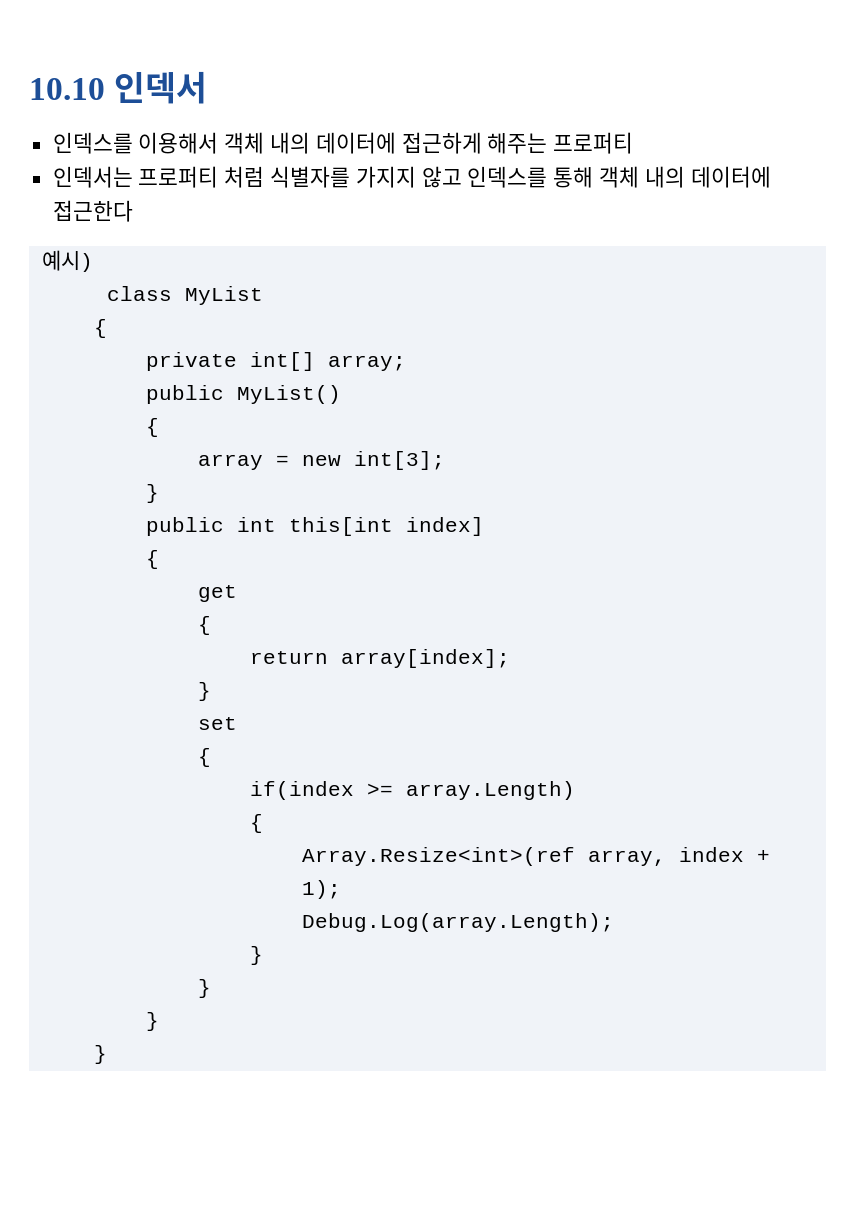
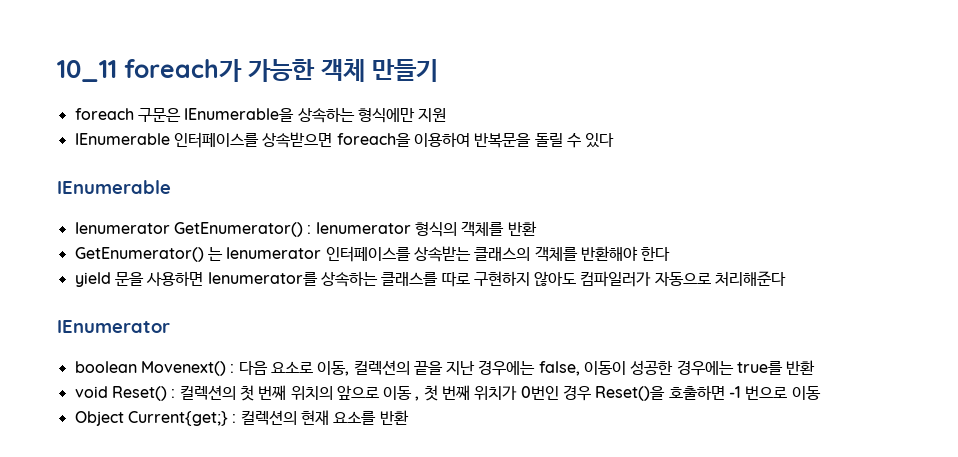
- 10.10 인덱서
- 인덱스를 이용해서 객체 내의 데이터에 접근하게 해주는 프로퍼티
- 인덱서는 프로퍼티 처럼 식별자를 가지지 않고 인덱스를 통해 객체 내의 데이터에 접근한다
- 예시)
- class MyList
- {
- private int[] array;
- public MyList()
- {
- array = new int[3];
- }
- public int this[int index]
- {
- get
- {
- return array[index];
- }
- set
- {
- if(index >= array.Length)
- {
- Array.Resize<int>(ref array, index + 1);
- Debug.Log(array.Length);
- }
- }
- }
- }
+ 10_11 foreach가 가능한 객체 만들기
+ foreach 구문은 IEnumerable을 상속하는 형식에만 지원
+ IEnumerable 인터페이스를 상속받으면 foreach을 이용하여 반복문을 돌릴 수 있다
+ IEnumerable
+ Ienumerator GetEnumerator() : Ienumerator 형식의 객체를 반환
+ GetEnumerator() 는 Ienumerator 인터페이스를 상속받는 클래스의 객체를 반환해야 한다
+ yield 문을 사용하면 Ienumerator를 상속하는 클래스를 따로 구현하지 않아도 컴파일러가 자동으로 처리해준다
+ IEnumerator
+ boolean Movenext() : 다음 요소로 이동, 컬렉션의 끝을 지난 경우에는 false, 이동이 성공한 경우에는 true를 반환
+ void Reset() : 컬렉션의 첫 번째 위치의 앞으로 이동 , 첫 번째 위치가 0번인 경우 Reset()을 호출하면 -1 번으로 이동
+ Object Current{get;} : 컬렉션의 현재 요소를 반환

